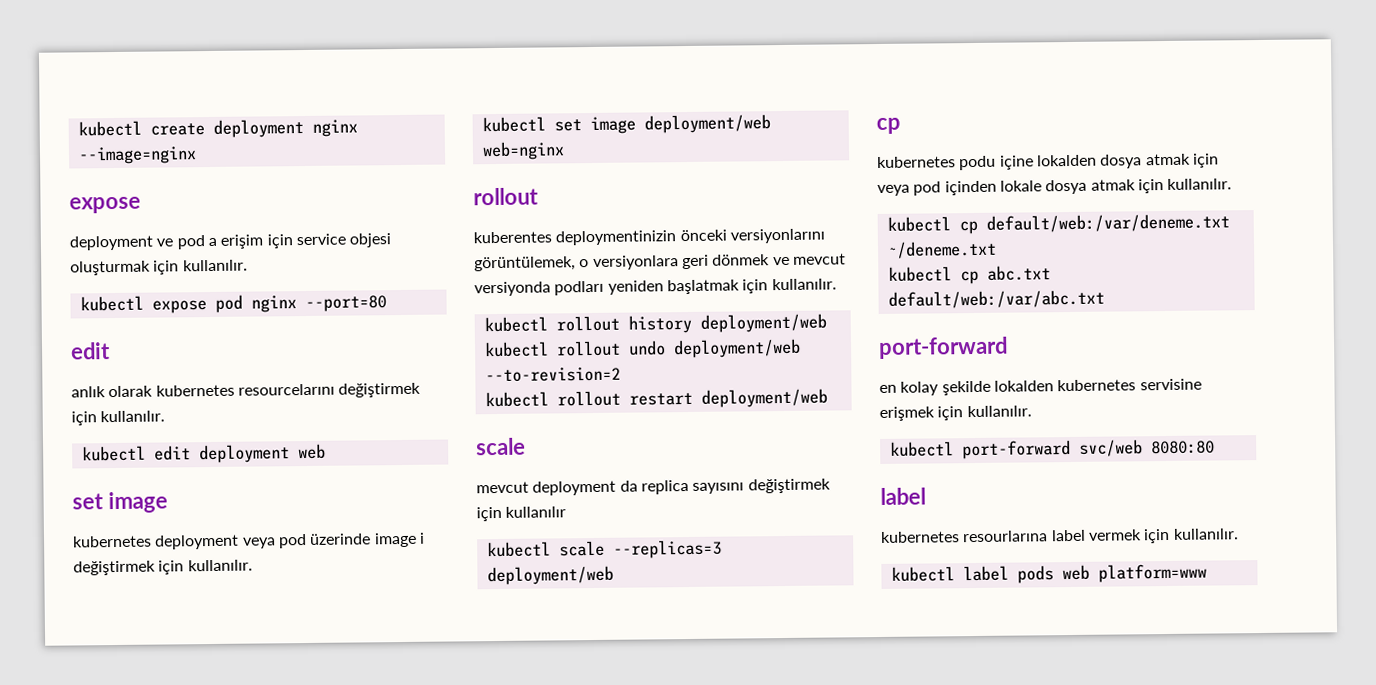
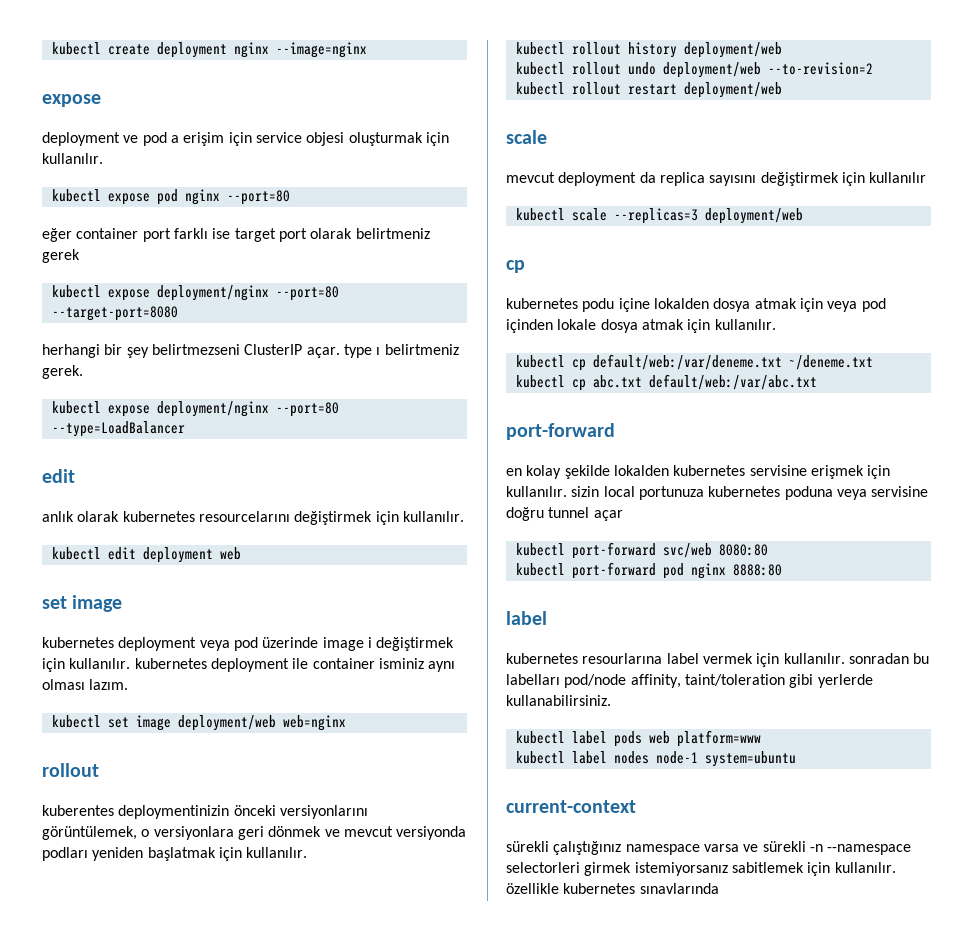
+ eğer container port farklı ise target port olarak belirtmeniz gerek
+ kubectl expose deployment/nginx --port=80 --target-port=8080
+ herhangi bir şey belirtmezseni ClusterIP açar. type ı belirtmeniz gerek.
+ kubectl expose deployment/nginx --port=80 --type=LoadBalancer
- kubernetes deployment veya pod üzerinde image i değiştirmek için kullanılır.
+ kubernetes deployment veya pod üzerinde image i değiştirmek için kullanılır. kubernetes deployment ile container isminiz aynı olması lazım.
- en kolay şekilde lokalden kubernetes servisine erişmek için kullanılır.
+ en kolay şekilde lokalden kubernetes servisine erişmek için kullanılır. sizin local portunuza kubernetes poduna veya servisine doğru tunnel açar
+ kubectl port-forward pod nginx 8888:80
- kubernetes resourlarına label vermek için kullanılır.
+ kubernetes resourlarına label vermek için kullanılır. sonradan bu labelları pod/node affinity, taint/toleration gibi yerlerde kullanabilirsiniz.
+ kubectl label nodes node-1 system=ubuntu
+ current-context
+ sürekli çalıştığınız namespace varsa ve sürekli -n --namespace selectorleri girmek istemiyorsanız sabitlemek için kullanılır. özellikle kubernetes sınavlarında

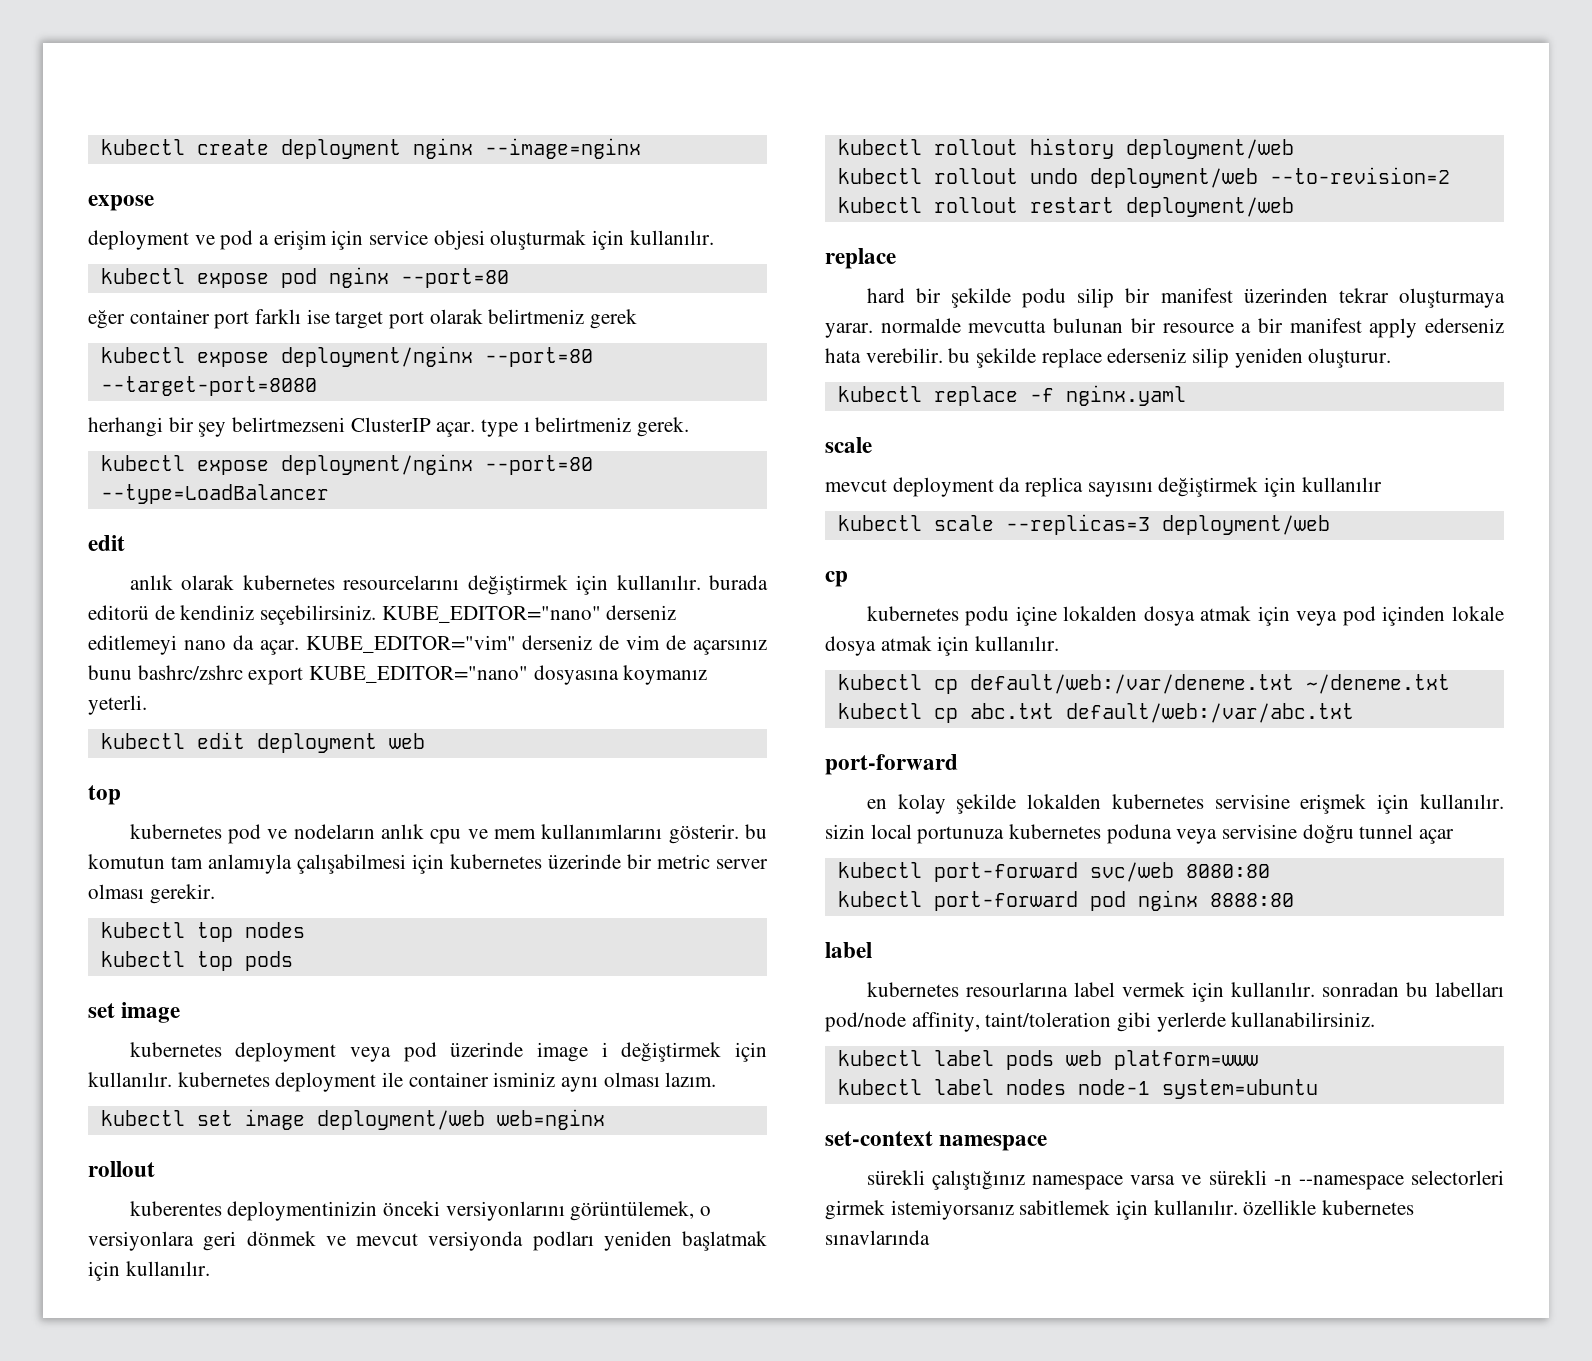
- anlık olarak kubernetes resourcelarını değiştirmek için kullanılır.
+ anlık olarak kubernetes resourcelarını değiştirmek için kullanılır. burada editorü de kendiniz seçebilirsiniz. KUBE_EDITOR="nano" derseniz editlemeyi nano da açar. KUBE_EDITOR="vim" derseniz de vim de açarsınız bunu bashrc/zshrc export KUBE_EDITOR="nano" dosyasına koymanız yeterli.
  kubectl edit deployment web
+ top
+ kubernetes pod ve nodeların anlık cpu ve mem kullanımlarını gösterir. bu komutun tam anlamıyla çalışabilmesi için kubernetes üzerinde bir metric server olması gerekir.
+ kubectl top nodes
+ kubectl top pods
  kubectl rollout restart deployment/web
+ replace
+ hard bir şekilde podu silip bir manifest üzerinden tekrar oluşturmaya yarar. normalde mevcutta bulunan bir resource a bir manifest apply ederseniz hata verebilir. bu şekilde replace ederseniz silip yeniden oluşturur.
+ kubectl replace -f nginx.yaml
- current-context
+ set-context namespace

